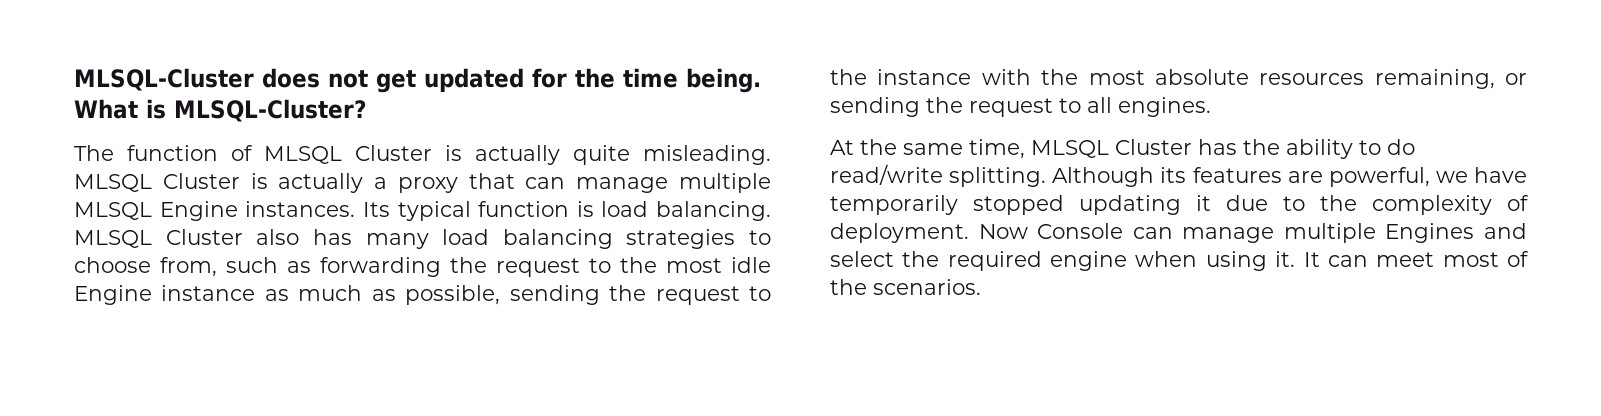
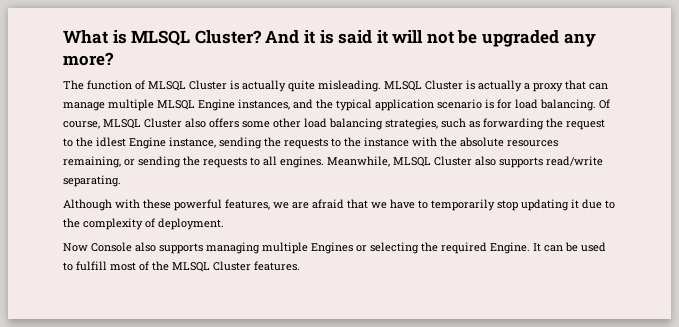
- MLSQL-Cluster does not get updated for the time being. What is MLSQL-Cluster?
+ What is MLSQL Cluster? And it is said it will not be upgraded any more?
- MLSQL Cluster is actually a proxy that can manage multiple MLSQL Engine instances. Its typical function is load balancing. MLSQL Cluster also has many load balancing strategies to choose from, such as forwarding the request to the most idle Engine instance as much as possible, sending the request to the instance with the most absolute resources remaining, or sending the request to all engines.
- At the same time, MLSQL Cluster has the ability to do read/write splitting. Although its features are powerful, we have temporarily stopped updating it due to the complexity of deployment. Now Console can manage multiple Engines and select the required engine when using it. It can meet most of the scenarios.
+ MLSQL Cluster is actually a proxy that can manage multiple MLSQL Engine instances, and the typical application scenario is for load balancing. Of course, MLSQL Cluster also offers some other load balancing strategies, such as forwarding the request to the idlest Engine instance, sending the requests to the instance with the absolute resources remaining, or sending the requests to all engines. Meanwhile, MLSQL Cluster also supports read/write separating.
+ Although with these powerful features, we are afraid that we have to temporarily stop updating it due to the complexity of deployment.
+ Now Console also supports managing multiple Engines or selecting the required Engine. It can be used to fulfill most of the MLSQL Cluster features.

